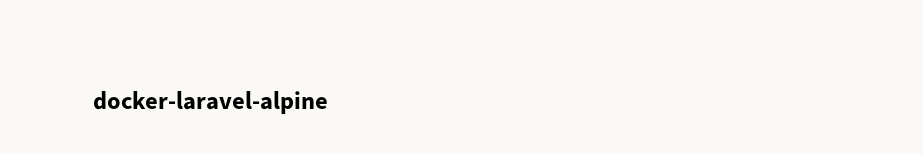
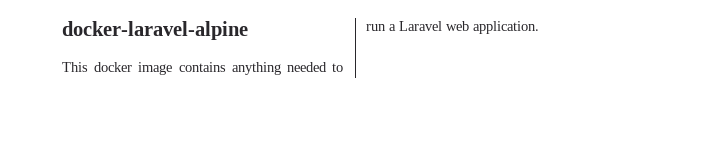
+ This docker image contains anything needed to run a Laravel web application.

